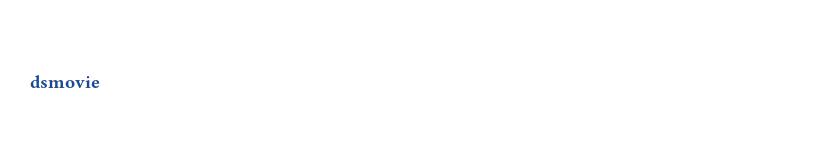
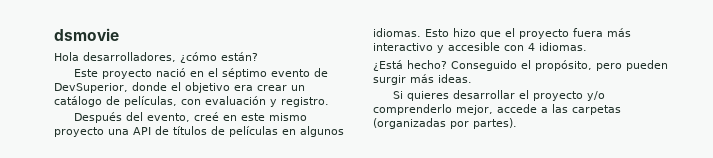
+ Hola desarrolladores, ¿cómo están?
+ Este proyecto nació en el séptimo evento de DevSuperior, donde el objetivo era crear un catálogo de películas, con evaluación y registro.
+ Después del evento, creé en este mismo proyecto una API de títulos de películas en algunos idiomas. Esto hizo que el proyecto fuera más interactivo y accesible con 4 idiomas.
+ ¿Está hecho? Conseguido el propósito, pero pueden surgir más ideas.
+ Si quieres desarrollar el proyecto y/o comprenderlo mejor, accede a las carpetas (organizadas por partes).

